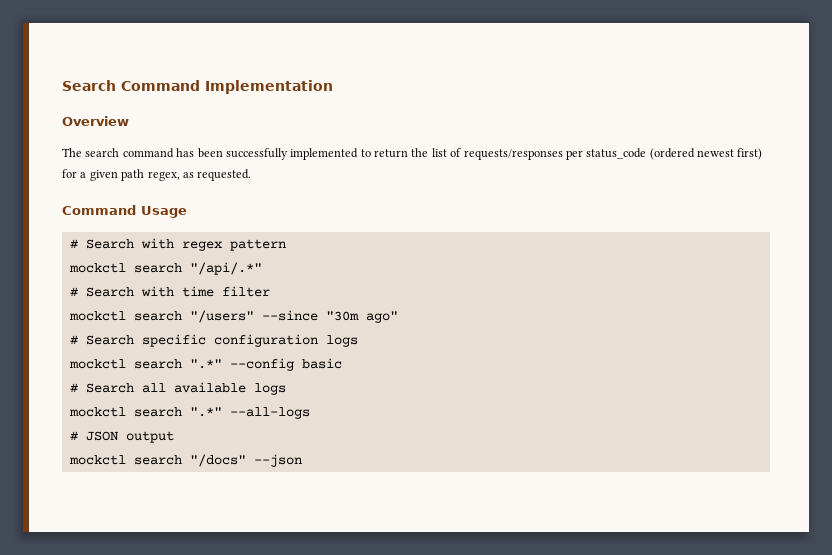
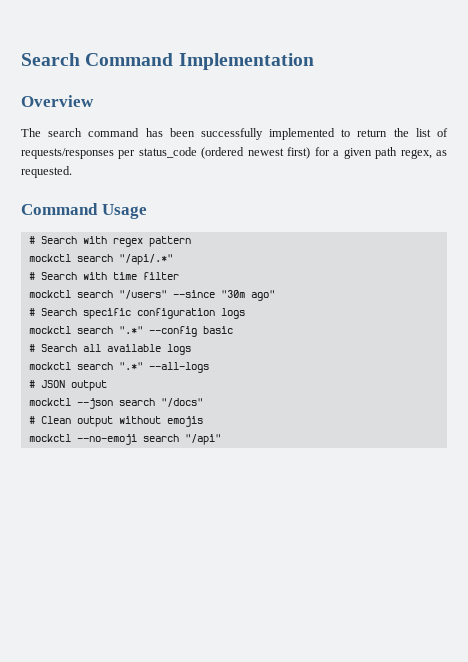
- mockctl search "/docs" --json
+ mockctl --json search "/docs"
+ # Clean output without emojis
+ mockctl --no-emoji search "/api"

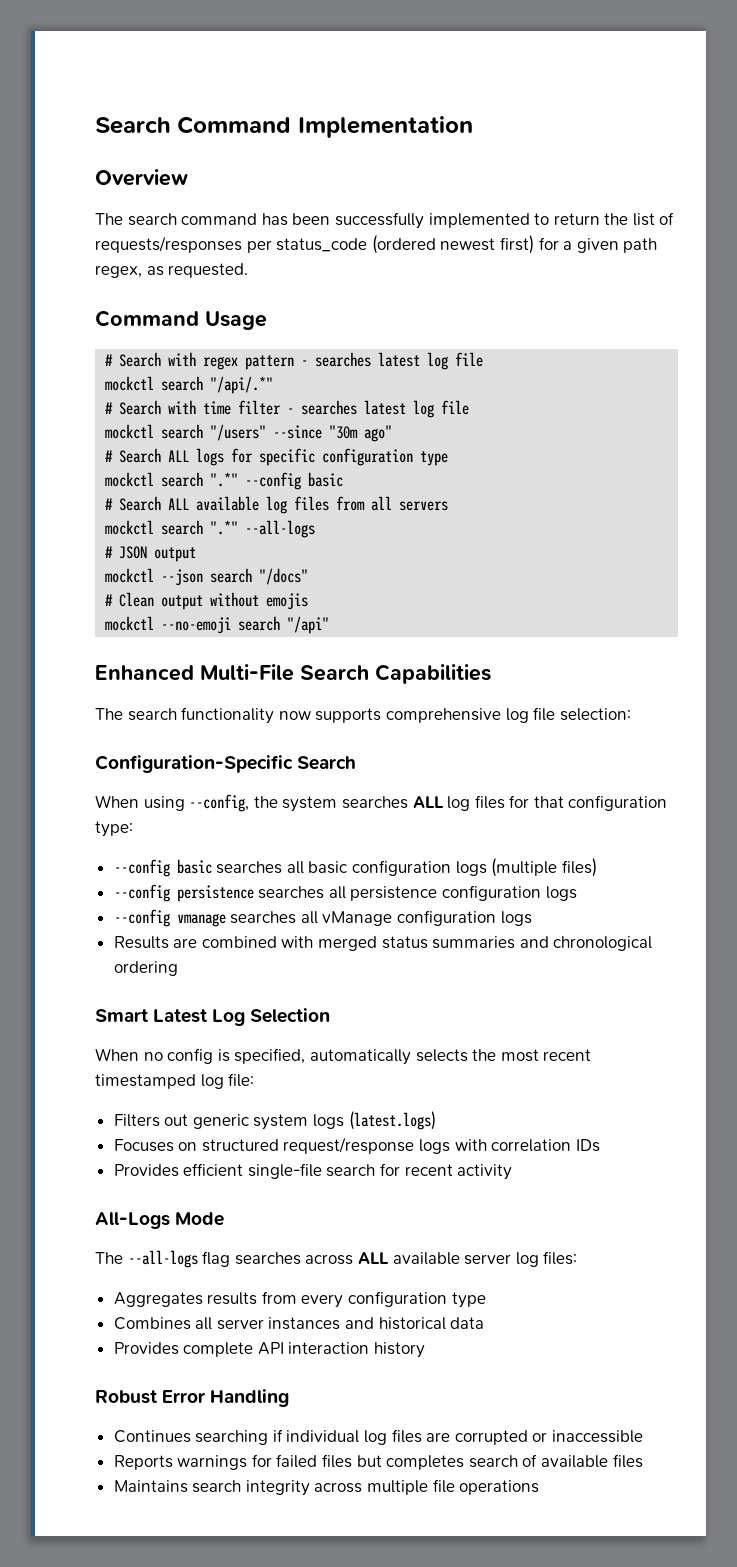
- # Search with regex pattern
+ # Search with regex pattern - searches latest log file
- # Search with time filter
+ # Search with time filter - searches latest log file
- # Search specific configuration logs
+ # Search ALL logs for specific configuration type
- # Search all available logs
+ # Search ALL available log files from all servers
+ Enhanced Multi-File Search Capabilities
+ The search functionality now supports comprehensive log file selection:
+ Configuration-Specific Search
+ When using --config, the system searches ALL log files for that configuration type:
+ --config basic searches all basic configuration logs (multiple files)
+ --config persistence searches all persistence configuration logs
+ --config vmanage searches all vManage configuration logs
+ Results are combined with merged status summaries and chronological ordering
+ Smart Latest Log Selection
+ When no config is specified, automatically selects the most recent timestamped log file:
+ Filters out generic system logs (latest.logs)
+ Focuses on structured request/response logs with correlation IDs
+ Provides efficient single-file search for recent activity
+ All-Logs Mode
+ The --all-logs flag searches across ALL available server log files:
+ Aggregates results from every configuration type
+ Combines all server instances and historical data
+ Provides complete API interaction history
+ Robust Error Handling
+ Continues searching if individual log files are corrupted or inaccessible
+ Reports warnings for failed files but completes search of available files
+ Maintains search integrity across multiple file operations

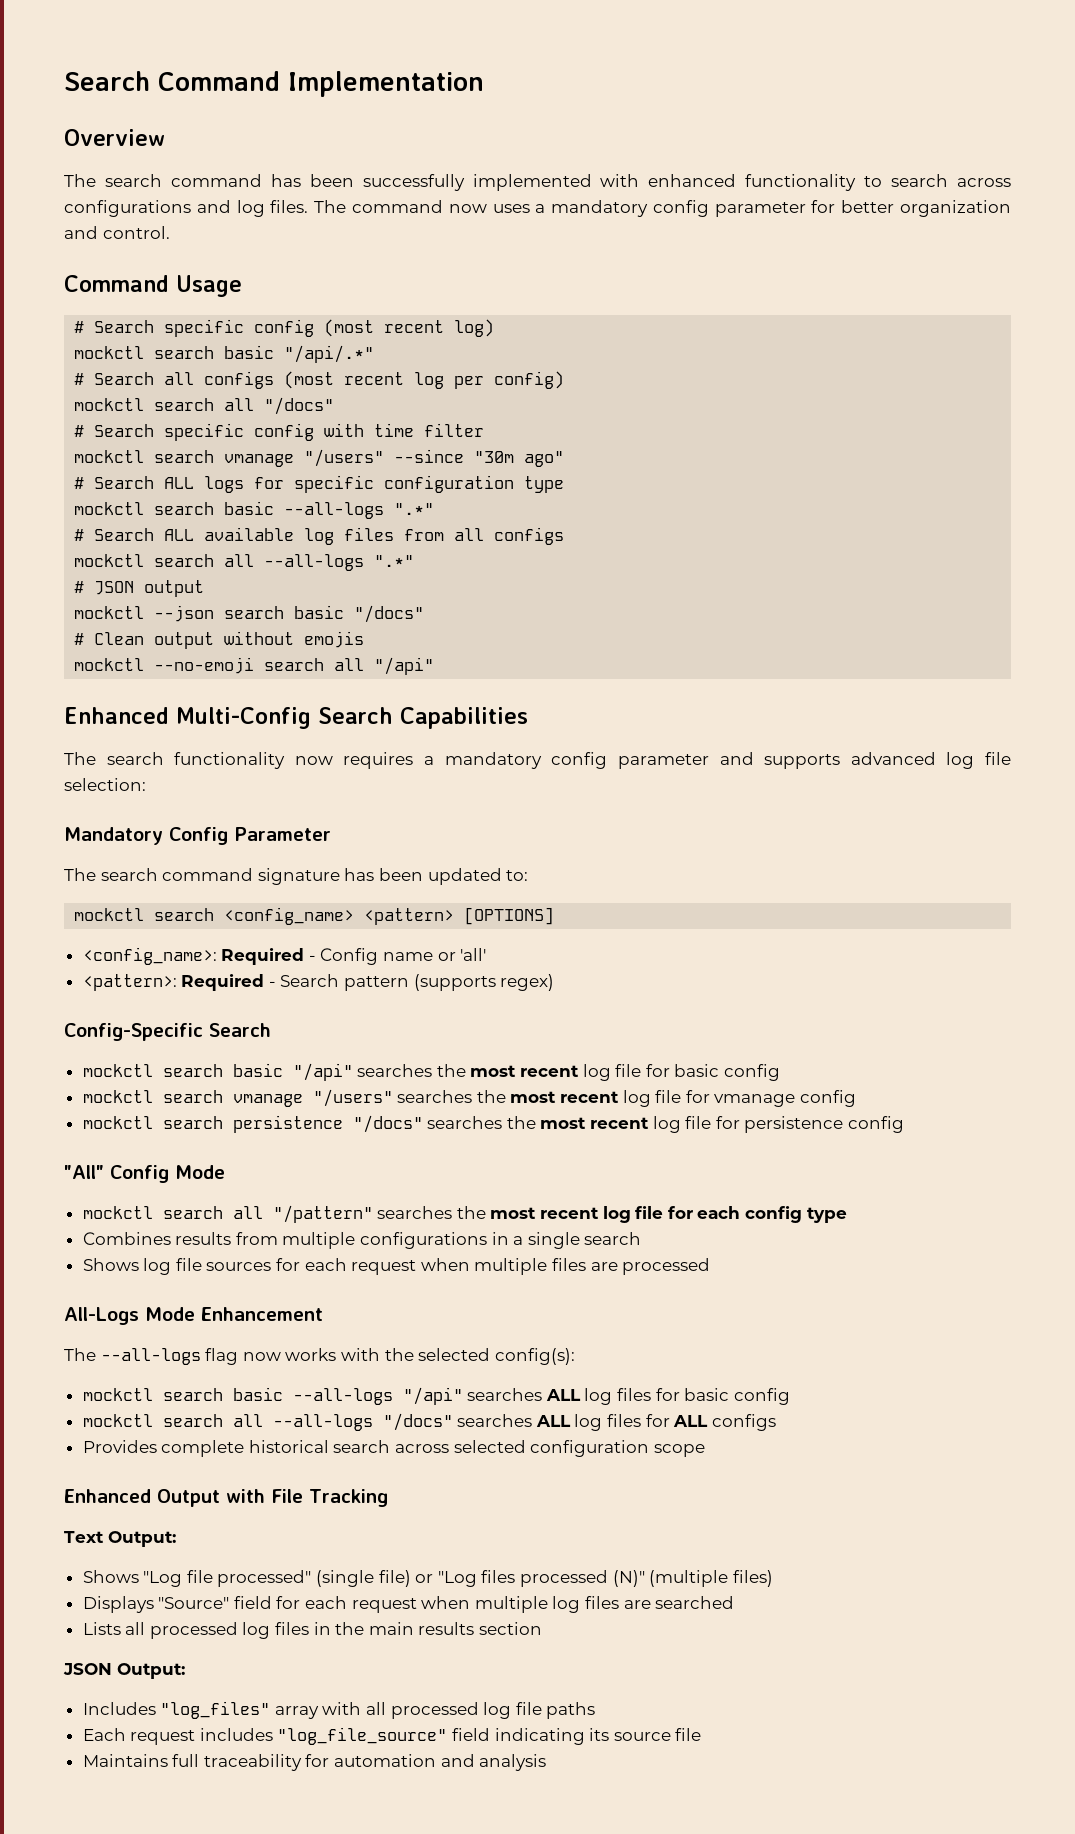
- The search command has been successfully implemented to return the list of requests/responses per status_code (ordered newest first) for a given path regex, as requested.
+ The search command has been successfully implemented with enhanced functionality to search across configurations and log files. The command now uses a mandatory config parameter for better organization and control.
  Command Usage
- # Search with regex pattern - searches latest log file
- mockctl search "/api/.*"
+ # Search specific config (most recent log)
+ mockctl search basic "/api/.*"
- # Search with time filter - searches latest log file
- mockctl search "/users" --since "30m ago"
+ # Search all configs (most recent log per config)
+ mockctl search all "/docs"
+ # Search specific config with time filter
+ mockctl search vmanage "/users" --since "30m ago"
- mockctl search ".*" --config basic
+ mockctl search basic --all-logs ".*"
- # Search ALL available log files from all servers
- mockctl search ".*" --all-logs
+ # Search ALL available log files from all configs
+ mockctl search all --all-logs ".*"
- mockctl --json search "/docs"
+ mockctl --json search basic "/docs"
- mockctl --no-emoji search "/api"
+ mockctl --no-emoji search all "/api"
- Enhanced Multi-File Search Capabilities
+ Enhanced Multi-Config Search Capabilities
- The search functionality now supports comprehensive log file selection:
- Configuration-Specific Search
- When using --config, the system searches ALL log files for that configuration type:
- --config basic searches all basic configuration logs (multiple files)
- --config persistence searches all persistence configuration logs
- --config vmanage searches all vManage configuration logs
- Results are combined with merged status summaries and chronological ordering
- Smart Latest Log Selection
- When no config is specified, automatically selects the most recent timestamped log file:
- Filters out generic system logs (latest.logs)
- Focuses on structured request/response logs with correlation IDs
- Provides efficient single-file search for recent activity
- All-Logs Mode
- The --all-logs flag searches across ALL available server log files:
- Aggregates results from every configuration type
- Combines all server instances and historical data
- Provides complete API interaction history
- Robust Error Handling
- Continues searching if individual log files are corrupted or inaccessible
- Reports warnings for failed files but completes search of available files
- Maintains search integrity across multiple file operations
+ The search functionality now requires a mandatory config parameter and supports advanced log file selection:
+ Mandatory Config Parameter
+ The search command signature has been updated to:
+ mockctl search <config_name> <pattern> [OPTIONS]
+ <config_name>: Required - Config name or 'all'
+ <pattern>: Required - Search pattern (supports regex)
+ Config-Specific Search
+ mockctl search basic "/api" searches the most recent log file for basic config
+ mockctl search vmanage "/users" searches the most recent log file for vmanage config
+ mockctl search persistence "/docs" searches the most recent log file for persistence config
+ "All" Config Mode
+ mockctl search all "/pattern" searches the most recent log file for each config type
+ Combines results from multiple configurations in a single search
+ Shows log file sources for each request when multiple files are processed
+ All-Logs Mode Enhancement
+ The --all-logs flag now works with the selected config(s):
+ mockctl search basic --all-logs "/api" searches ALL log files for basic config
+ mockctl search all --all-logs "/docs" searches ALL log files for ALL configs
+ Provides complete historical search across selected configuration scope
+ Enhanced Output with File Tracking
+ Text Output:
+ Shows "Log file processed" (single file) or "Log files processed (N)" (multiple files)
+ Displays "Source" field for each request when multiple log files are searched
+ Lists all processed log files in the main results section
+ JSON Output:
+ Includes "log_files" array with all processed log file paths
+ Each request includes "log_file_source" field indicating its source file
+ Maintains full traceability for automation and analysis

